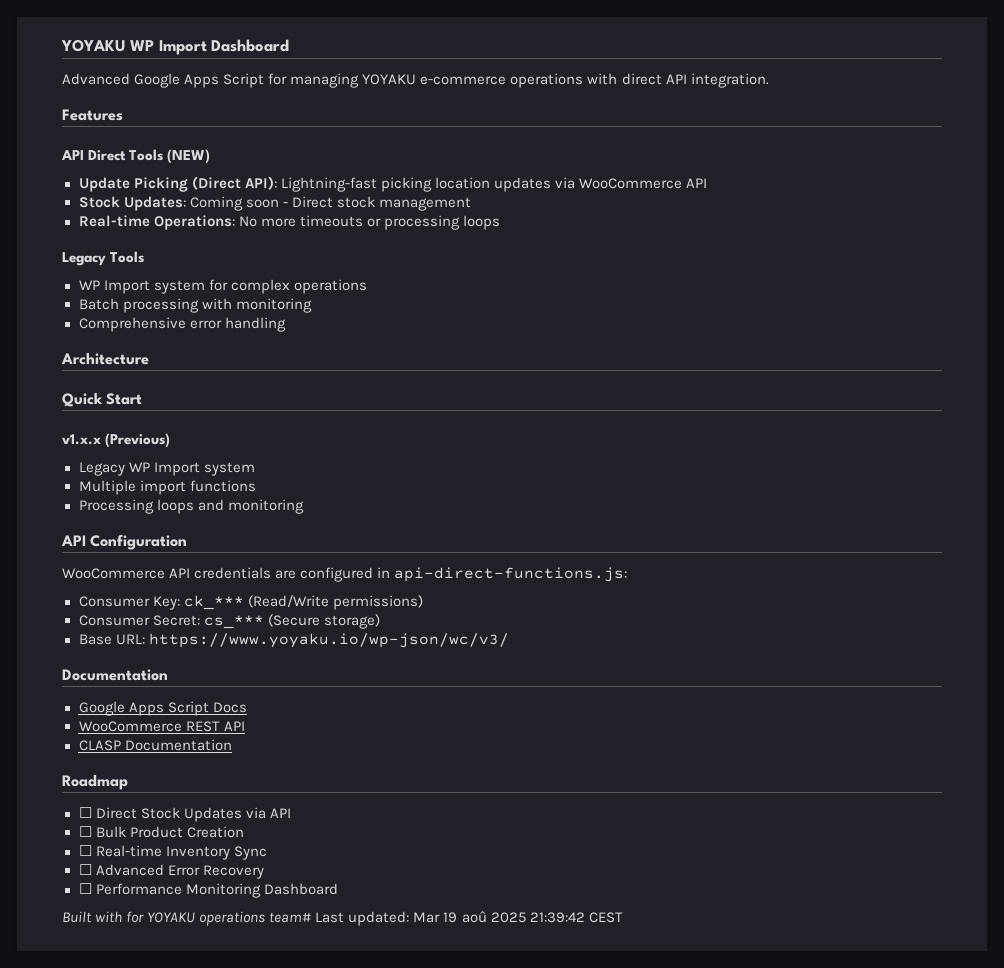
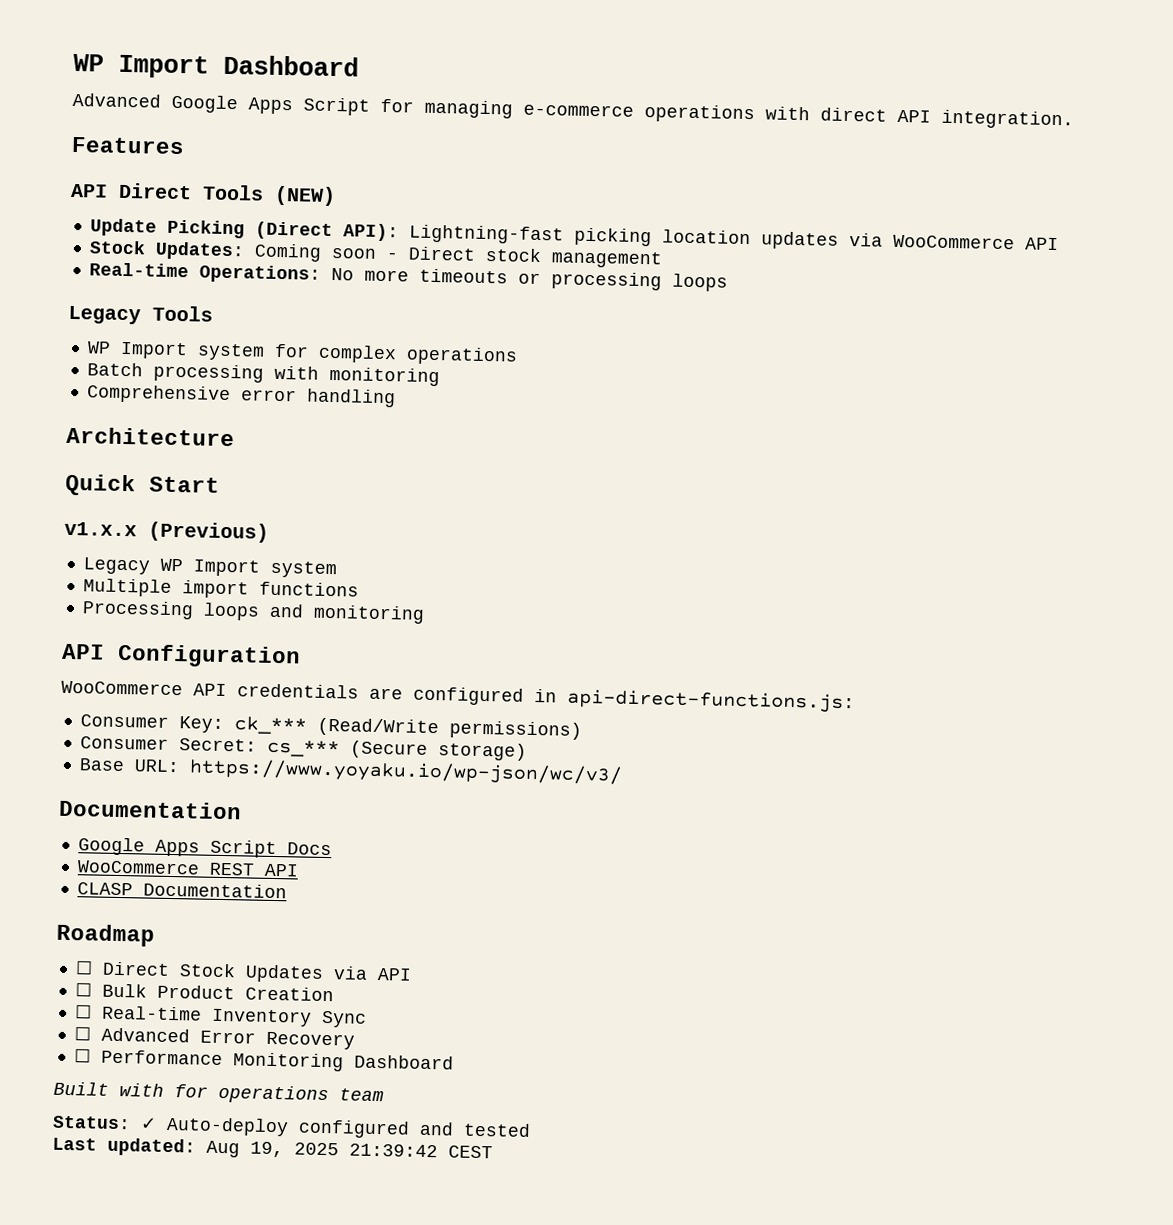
- YOYAKU WP Import Dashboard
+ WP Import Dashboard
- Advanced Google Apps Script for managing YOYAKU e-commerce operations with direct API integration.
+ Advanced Google Apps Script for managing e-commerce operations with direct API integration.
- Built with for YOYAKU operations team# Last updated: Mar 19 aoû 2025 21:39:42 CEST
+ Built with for operations team
+ Status: ✓ Auto-deploy configured and tested
+ Last updated: Aug 19, 2025 21:39:42 CEST

